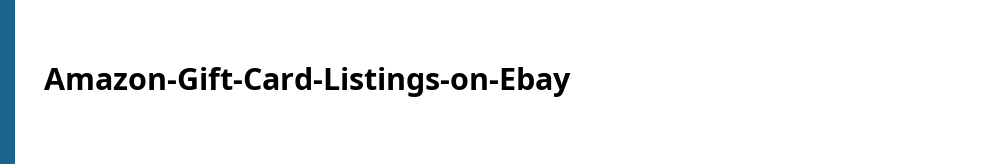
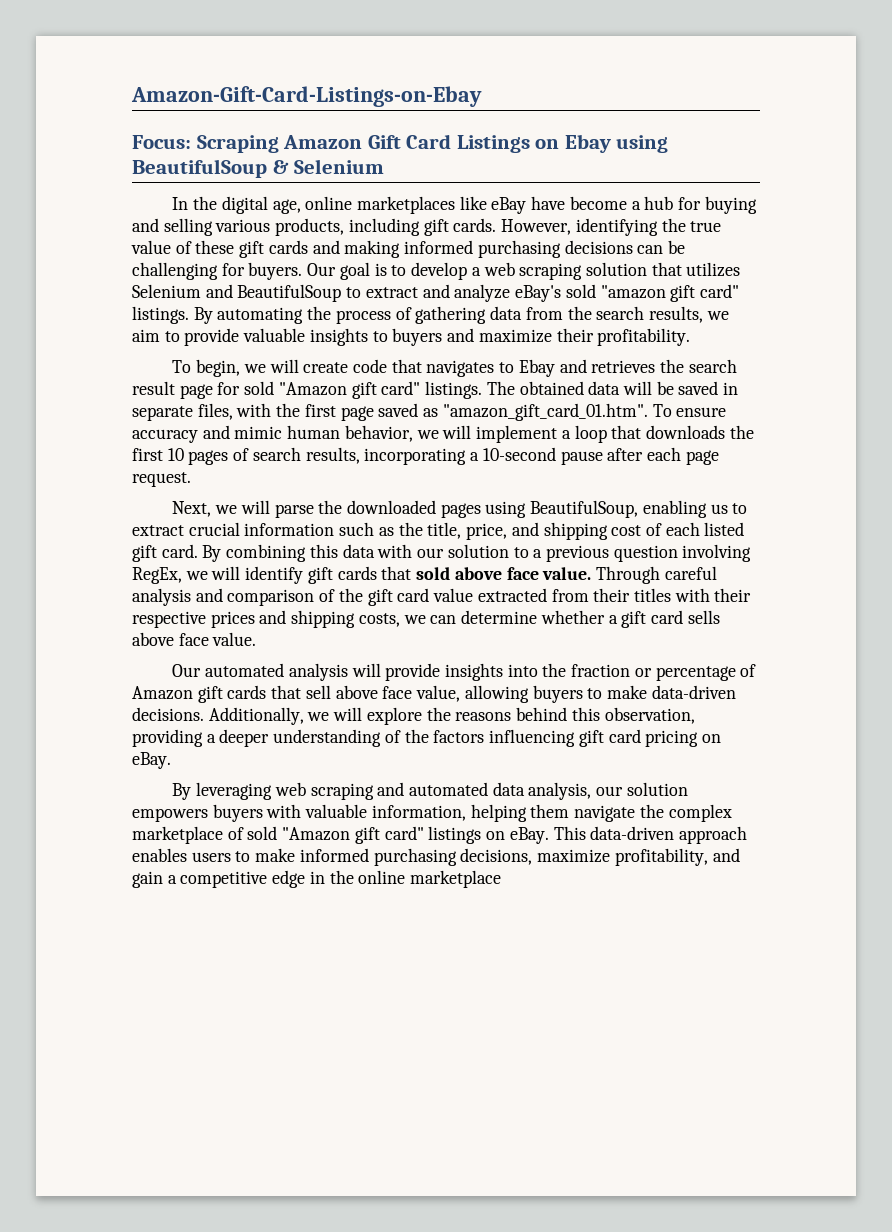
+ Focus: Scraping Amazon Gift Card Listings on Ebay using BeautifulSoup & Selenium
+ In the digital age, online marketplaces like eBay have become a hub for buying and selling various products, including gift cards. However, identifying the true value of these gift cards and making informed purchasing decisions can be challenging for buyers. Our goal is to develop a web scraping solution that utilizes Selenium and BeautifulSoup to extract and analyze eBay's sold "amazon gift card" listings. By automating the process of gathering data from the search results, we aim to provide valuable insights to buyers and maximize their profitability.
+ To begin, we will create code that navigates to Ebay and retrieves the search result page for sold "Amazon gift card" listings. The obtained data will be saved in separate files, with the first page saved as "amazon_gift_card_01.htm". To ensure accuracy and mimic human behavior, we will implement a loop that downloads the first 10 pages of search results, incorporating a 10-second pause after each page request.
+ Next, we will parse the downloaded pages using BeautifulSoup, enabling us to extract crucial information such as the title, price, and shipping cost of each listed gift card. By combining this data with our solution to a previous question involving RegEx, we will identify gift cards that sold above face value. Through careful analysis and comparison of the gift card value extracted from their titles with their respective prices and shipping costs, we can determine whether a gift card sells above face value.
+ Our automated analysis will provide insights into the fraction or percentage of Amazon gift cards that sell above face value, allowing buyers to make data-driven decisions. Additionally, we will explore the reasons behind this observation, providing a deeper understanding of the factors influencing gift card pricing on eBay.
+ By leveraging web scraping and automated data analysis, our solution empowers buyers with valuable information, helping them navigate the complex marketplace of sold "Amazon gift card" listings on eBay. This data-driven approach enables users to make informed purchasing decisions, maximize profitability, and gain a competitive edge in the online marketplace

